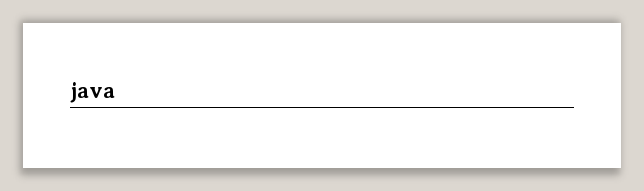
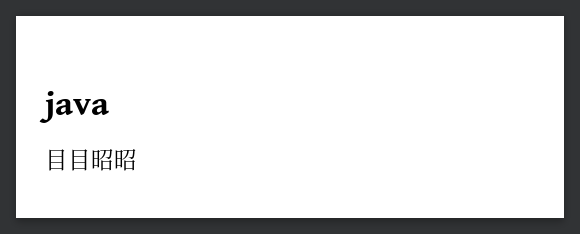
+ 目目昭昭

